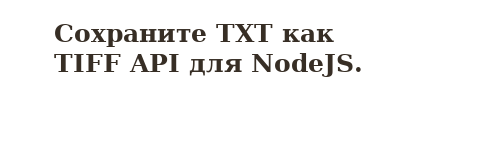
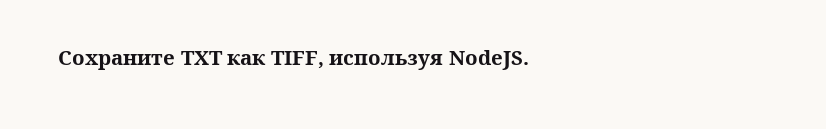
- Сохраните TXT как TIFF API для NodeJS.
+ Сохраните TXT как TIFF, используя NodeJS.

